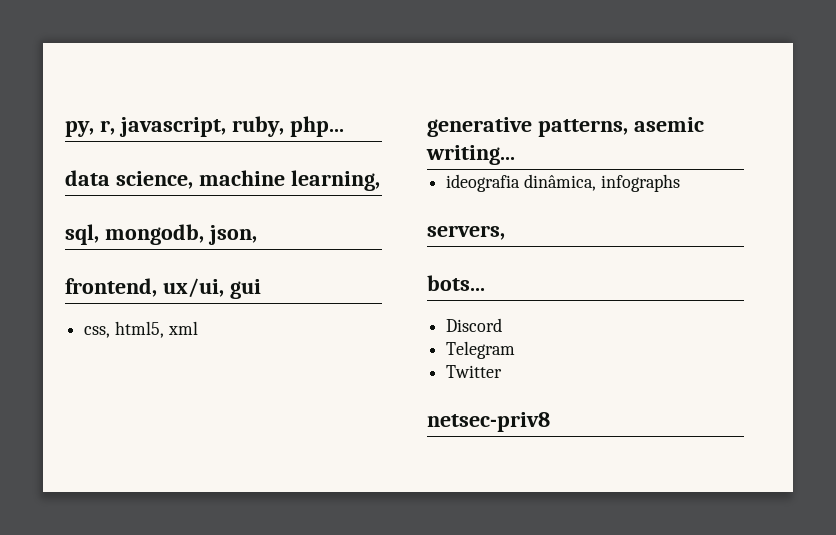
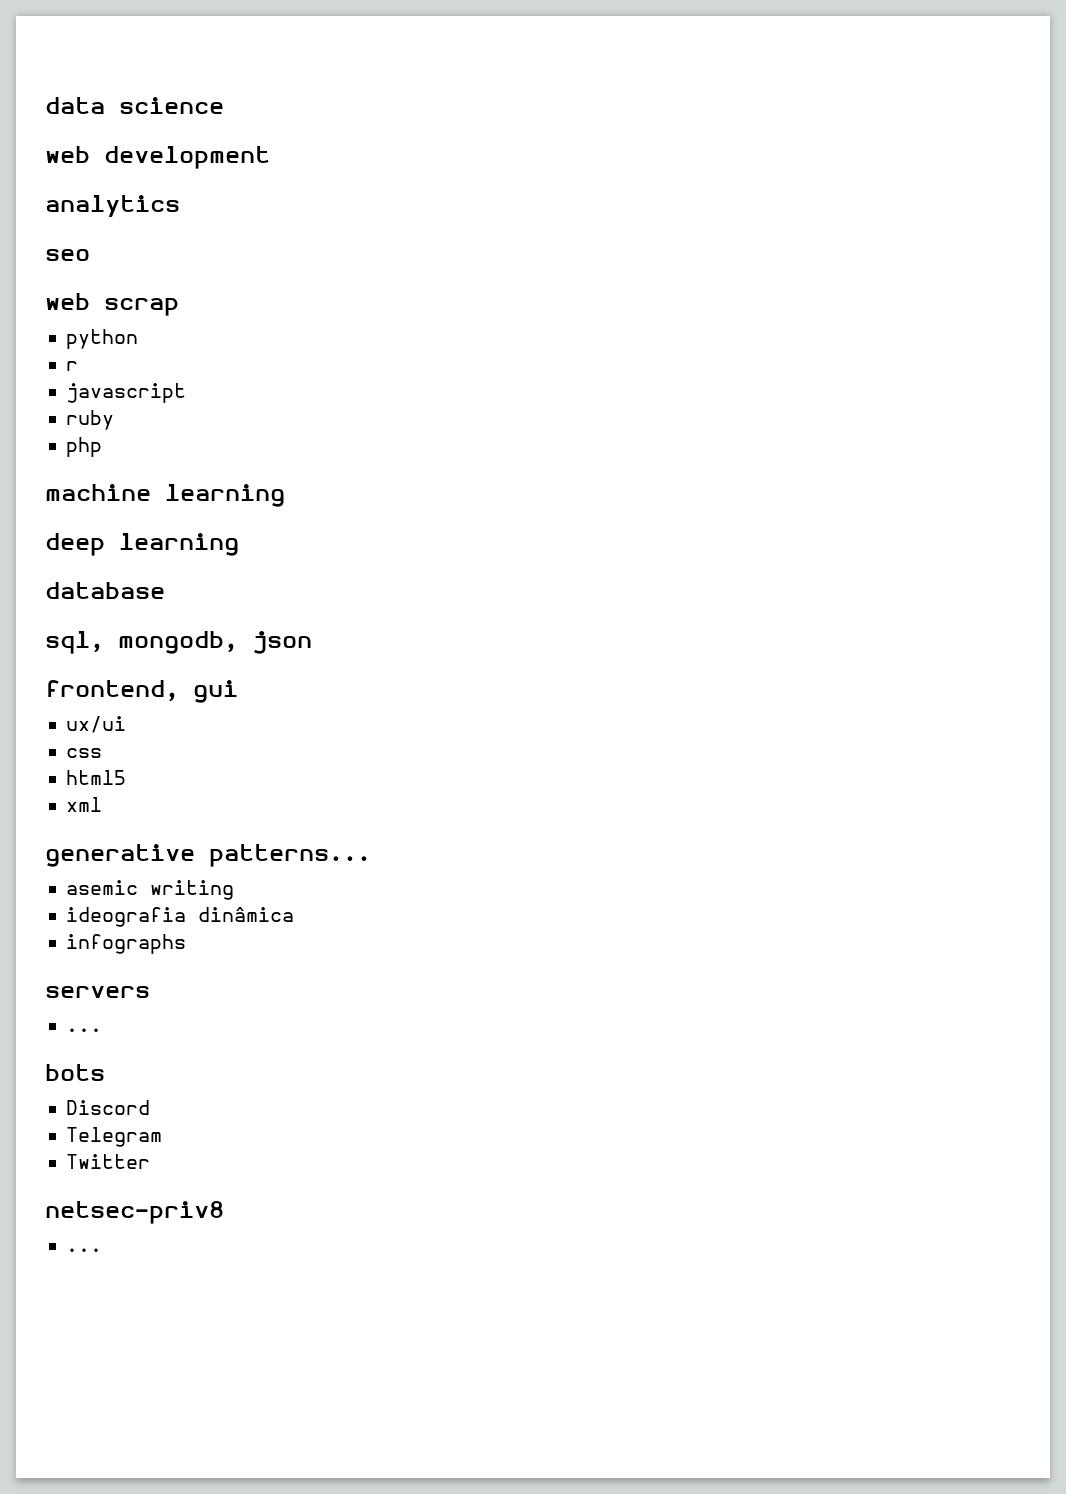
- py, r, javascript, ruby, php...
- data science, machine learning,
+ data science
+ web development
+ analytics
+ seo
+ web scrap
+ python
+ r
+ javascript
+ ruby
+ php
+ machine learning
+ deep learning
+ database
- sql, mongodb, json,
+ sql, mongodb, json
- frontend, ux/ui, gui
+ frontend, gui
- css, html5, xml
+ ux/ui
+ css
+ html5
+ xml
- generative patterns, asemic writing...
+ generative patterns...
+ asemic writing
- ideografia dinâmica, infographs
+ ideografia dinâmica
+ infographs
- servers,
- bots...
+ servers
+ ...
+ bots
  netsec-priv8
+ ...

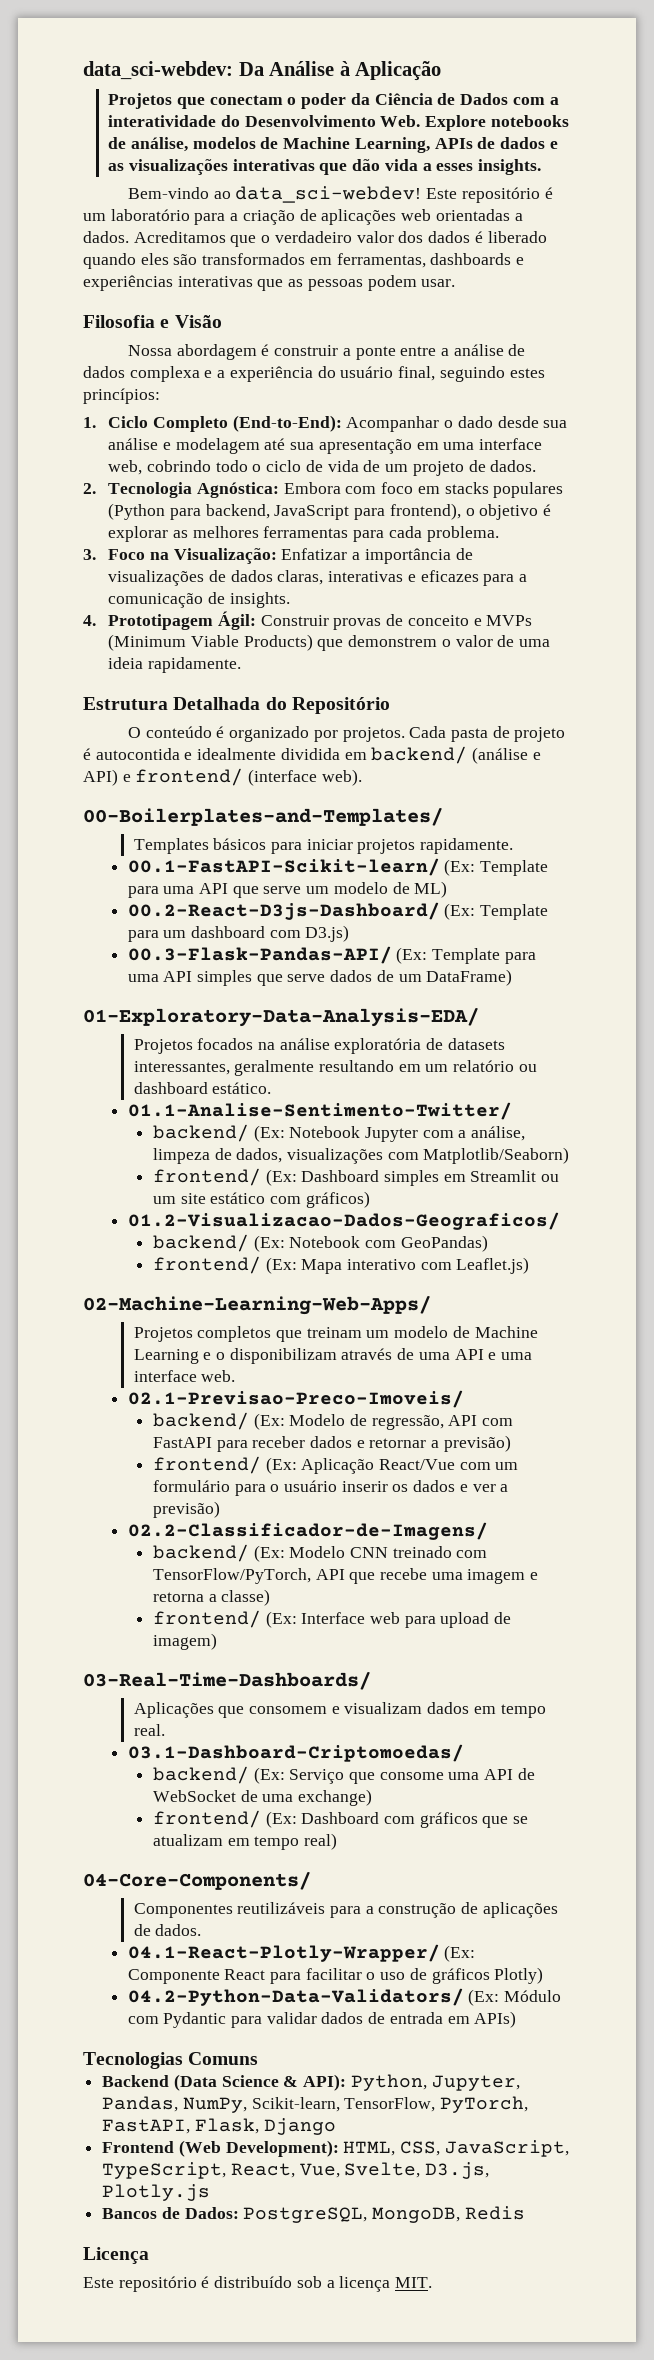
- data science
- web development
- analytics
- seo
- web scrap
- python
- r
- javascript
- ruby
- php
- machine learning
- deep learning
- database
- sql, mongodb, json
- frontend, gui
- ux/ui
- css
- html5
- xml
- generative patterns...
- asemic writing
- ideografia dinâmica
- infographs
- servers
- ...
- bots
- Discord
- Telegram
- Twitter
- netsec-priv8
- ...
+ data_sci-webdev: Da Análise à Aplicação
+ Projetos que conectam o poder da Ciência de Dados com a interatividade do Desenvolvimento Web. Explore notebooks de análise, modelos de Machine Learning, APIs de dados e as visualizações interativas que dão vida a esses insights.
+ Bem-vindo ao data_sci-webdev! Este repositório é um laboratório para a criação de aplicações web orientadas a dados. Acreditamos que o verdadeiro valor dos dados é liberado quando eles são transformados em ferramentas, dashboards e experiências interativas que as pessoas podem usar.
+ Filosofia e Visão
+ Nossa abordagem é construir a ponte entre a análise de dados complexa e a experiência do usuário final, seguindo estes princípios:
+ 1. Ciclo Completo (End-to-End): Acompanhar o dado desde sua análise e modelagem até sua apresentação em uma interface web, cobrindo todo o ciclo de vida de um projeto de dados.
+ 2. Tecnologia Agnóstica: Embora com foco em stacks populares (Python para backend, JavaScript para frontend), o objetivo é explorar as melhores ferramentas para cada problema.
+ 3. Foco na Visualização: Enfatizar a importância de visualizações de dados claras, interativas e eficazes para a comunicação de insights.
+ 4. Prototipagem Ágil: Construir provas de conceito e MVPs (Minimum Viable Products) que demonstrem o valor de uma ideia rapidamente.
+ Estrutura Detalhada do Repositório
+ O conteúdo é organizado por projetos. Cada pasta de projeto é autocontida e idealmente dividida em backend/ (análise e API) e frontend/ (interface web).
+ 00-Boilerplates-and-Templates/
+ Templates básicos para iniciar projetos rapidamente.
+ 00.1-FastAPI-Scikit-learn/ (Ex: Template para uma API que serve um modelo de ML)
+ 00.2-React-D3js-Dashboard/ (Ex: Template para um dashboard com D3.js)
+ 00.3-Flask-Pandas-API/ (Ex: Template para uma API simples que serve dados de um DataFrame)
+ 01-Exploratory-Data-Analysis-EDA/
+ Projetos focados na análise exploratória de datasets interessantes, geralmente resultando em um relatório ou dashboard estático.
+ 01.1-Analise-Sentimento-Twitter/
+ backend/ (Ex: Notebook Jupyter com a análise, limpeza de dados, visualizações com Matplotlib/Seaborn)
+ frontend/ (Ex: Dashboard simples em Streamlit ou um site estático com gráficos)
+ 01.2-Visualizacao-Dados-Geograficos/
+ backend/ (Ex: Notebook com GeoPandas)
+ frontend/ (Ex: Mapa interativo com Leaflet.js)
+ 02-Machine-Learning-Web-Apps/
+ Projetos completos que treinam um modelo de Machine Learning e o disponibilizam através de uma API e uma interface web.
+ 02.1-Previsao-Preco-Imoveis/
+ backend/ (Ex: Modelo de regressão, API com FastAPI para receber dados e retornar a previsão)
+ frontend/ (Ex: Aplicação React/Vue com um formulário para o usuário inserir os dados e ver a previsão)
+ 02.2-Classificador-de-Imagens/
+ backend/ (Ex: Modelo CNN treinado com TensorFlow/PyTorch, API que recebe uma imagem e retorna a classe)
+ frontend/ (Ex: Interface web para upload de imagem)
+ 03-Real-Time-Dashboards/
+ Aplicações que consomem e visualizam dados em tempo real.
+ 03.1-Dashboard-Criptomoedas/
+ backend/ (Ex: Serviço que consome uma API de WebSocket de uma exchange)
+ frontend/ (Ex: Dashboard com gráficos que se atualizam em tempo real)
+ 04-Core-Components/
+ Componentes reutilizáveis para a construção de aplicações de dados.
+ 04.1-React-Plotly-Wrapper/ (Ex: Componente React para facilitar o uso de gráficos Plotly)
+ 04.2-Python-Data-Validators/ (Ex: Módulo com Pydantic para validar dados de entrada em APIs)
+ Tecnologias Comuns
+ Backend (Data Science & API): Python, Jupyter, Pandas, NumPy, Scikit-learn, TensorFlow, PyTorch, FastAPI, Flask, Django
+ Frontend (Web Development): HTML, CSS, JavaScript, TypeScript, React, Vue, Svelte, D3.js, Plotly.js
+ Bancos de Dados: PostgreSQL, MongoDB, Redis
+ Licença
+ Este repositório é distribuído sob a licença MIT.

